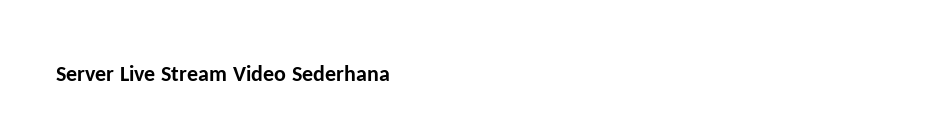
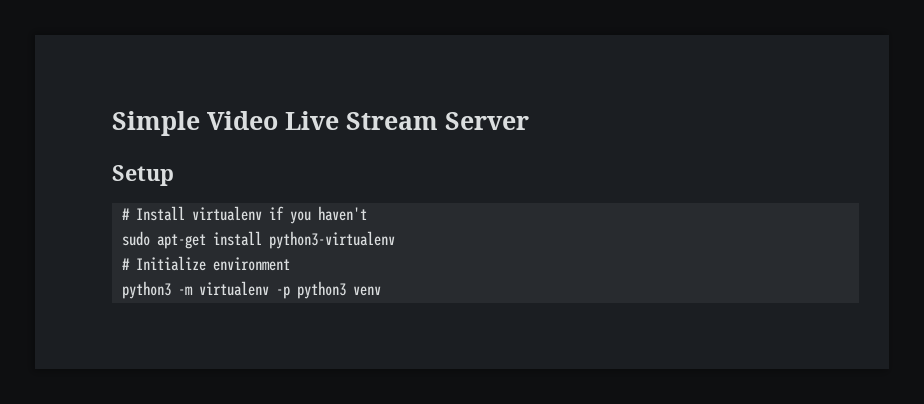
- Server Live Stream Video Sederhana
+ Simple Video Live Stream Server
+ Setup
+ # Install virtualenv if you haven't
+ sudo apt-get install python3-virtualenv
+ # Initialize environment
+ python3 -m virtualenv -p python3 venv

